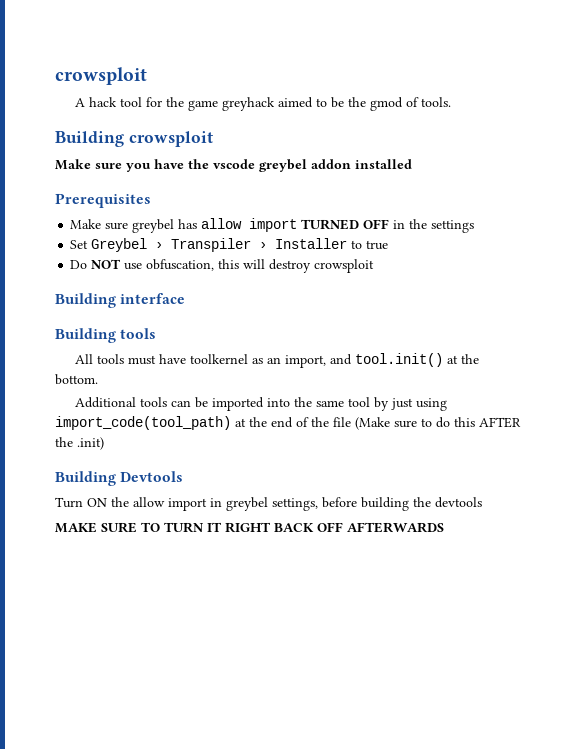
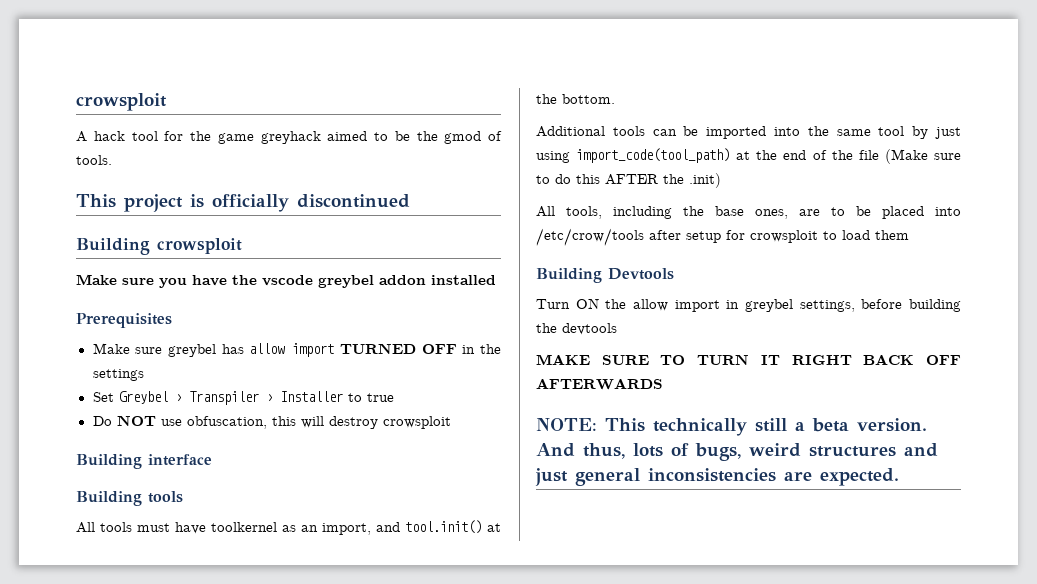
+ This project is officially discontinued
+ All tools, including the base ones, are to be placed into /etc/crow/tools after setup for crowsploit to load them
+ NOTE: This technically still a beta version. And thus, lots of bugs, weird structures and just general inconsistencies are expected.

